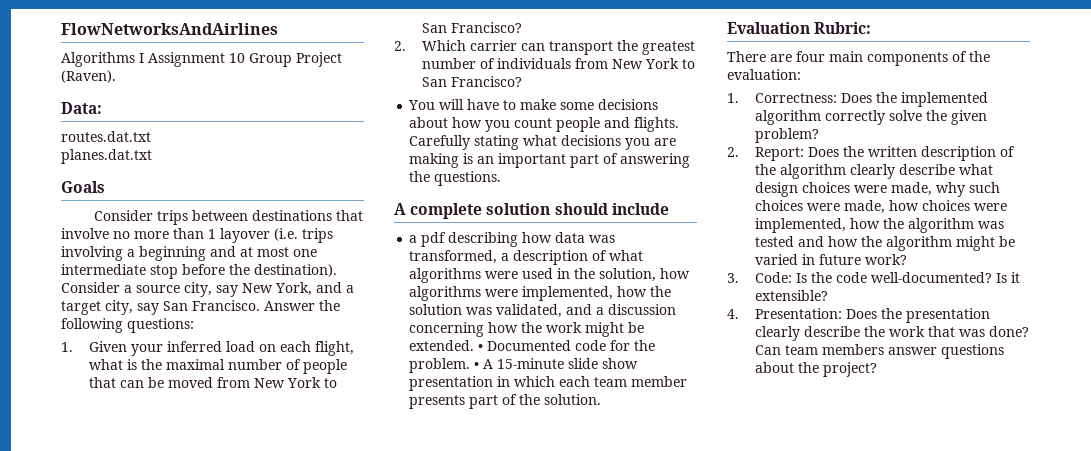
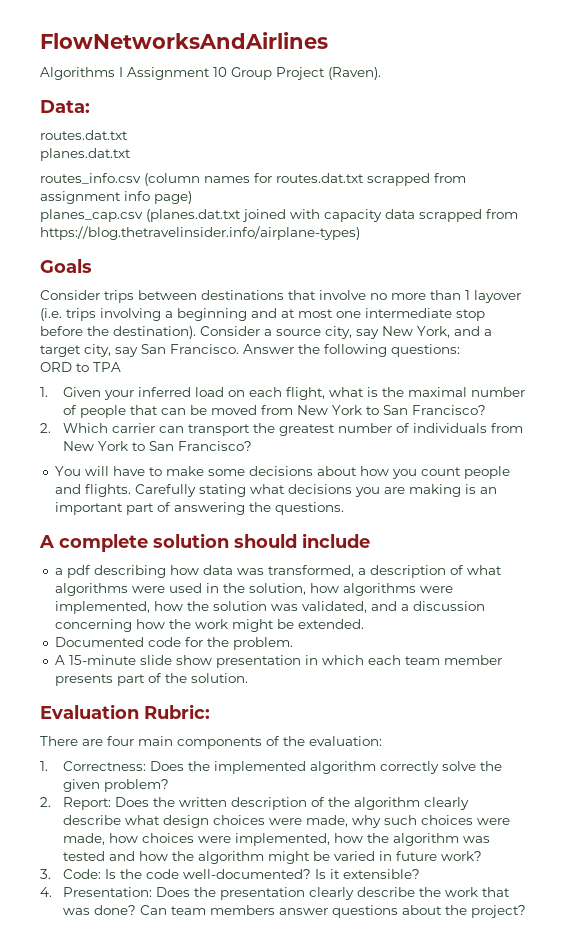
+ routes_info.csv (column names for routes.dat.txt scrapped from assignment info page)
+ planes_cap.csv (planes.dat.txt joined with capacity data scrapped from https://blog.thetravelinsider.info/airplane-types)
+ ORD to TPA
- a pdf describing how data was transformed, a description of what algorithms were used in the solution, how algorithms were implemented, how the solution was validated, and a discussion concerning how the work might be extended. • Documented code for the problem. • A 15-minute slide show presentation in which each team member presents part of the solution.
+ a pdf describing how data was transformed, a description of what algorithms were used in the solution, how algorithms were implemented, how the solution was validated, and a discussion concerning how the work might be extended.
+ Documented code for the problem.
+ A 15-minute slide show presentation in which each team member presents part of the solution.

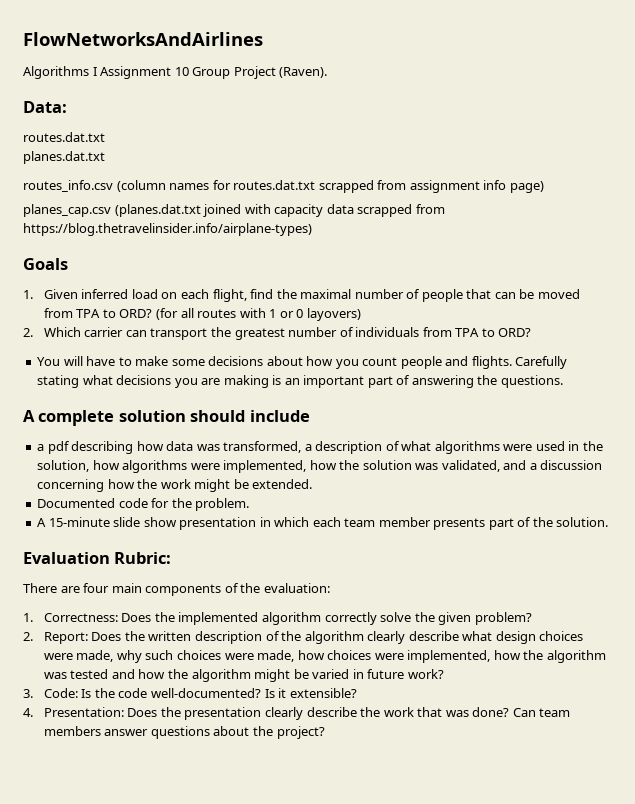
- Consider trips between destinations that involve no more than 1 layover (i.e. trips involving a beginning and at most one intermediate stop before the destination). Consider a source city, say New York, and a target city, say San Francisco. Answer the following questions:
- ORD to TPA
- 1. Given your inferred load on each flight, what is the maximal number of people that can be moved from New York to San Francisco?
+ 1. Given inferred load on each flight, find the maximal number of people that can be moved from TPA to ORD? (for all routes with 1 or 0 layovers)
- 2. Which carrier can transport the greatest number of individuals from New York to San Francisco?
+ 2. Which carrier can transport the greatest number of individuals from TPA to ORD?

